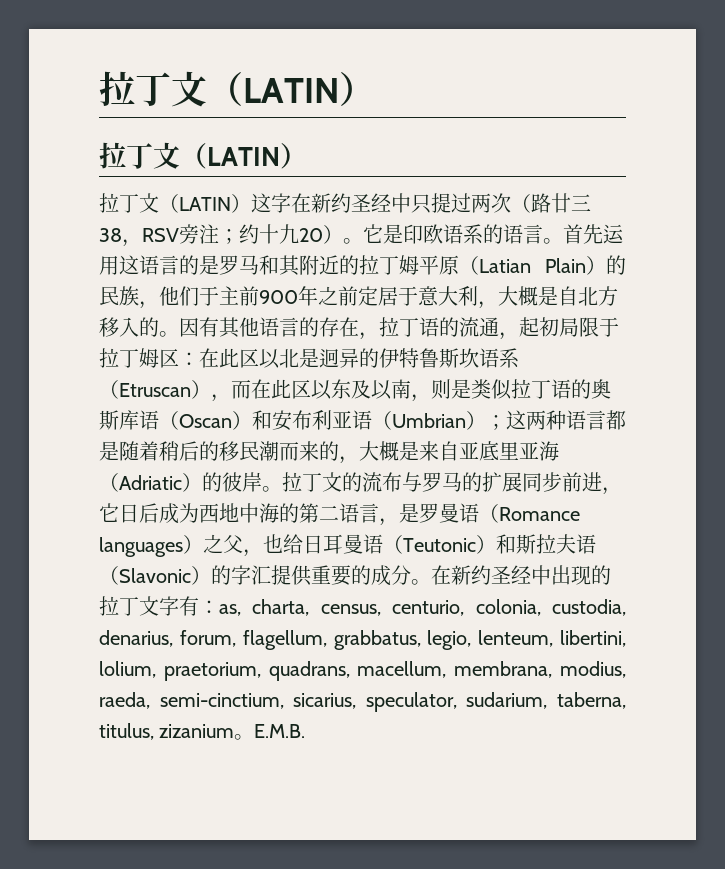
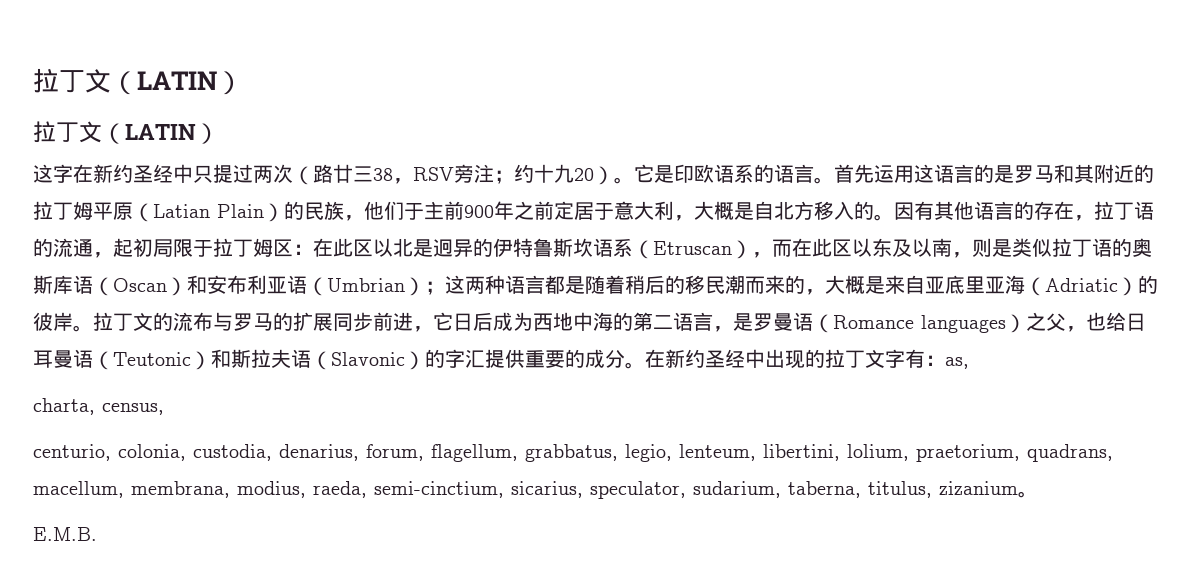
- 拉丁文（LATIN）这字在新约圣经中只提过两次（路廿三38，RSV旁注；约十九20）。
+ 这字在新约圣经中只提过两次（路廿三38，RSV旁注；约十九20）。
- 在新约圣经中出现的拉丁文字有：as, charta, census, centurio, colonia, custodia, denarius, forum, flagellum, grabbatus, legio, lenteum, libertini, lolium, praetorium, quadrans, macellum, membrana, modius, raeda, semi-cinctium, sicarius, speculator, sudarium, taberna, titulus, zizanium。E.M.B.
+ 在新约圣经中出现的拉丁文字有：as,
+ charta, census,
+ centurio, colonia, custodia, denarius, forum, flagellum, grabbatus, legio, lenteum, libertini, lolium, praetorium, quadrans, macellum, membrana, modius, raeda, semi-cinctium, sicarius, speculator, sudarium, taberna, titulus, zizanium。
+ E.M.B.

